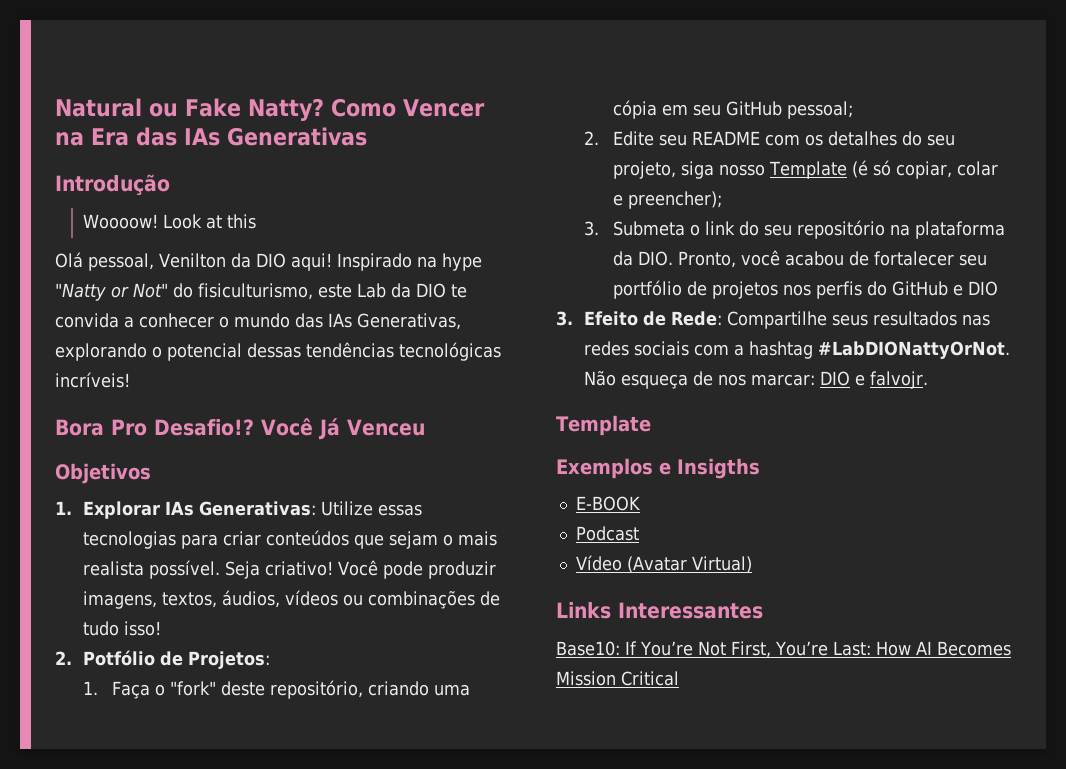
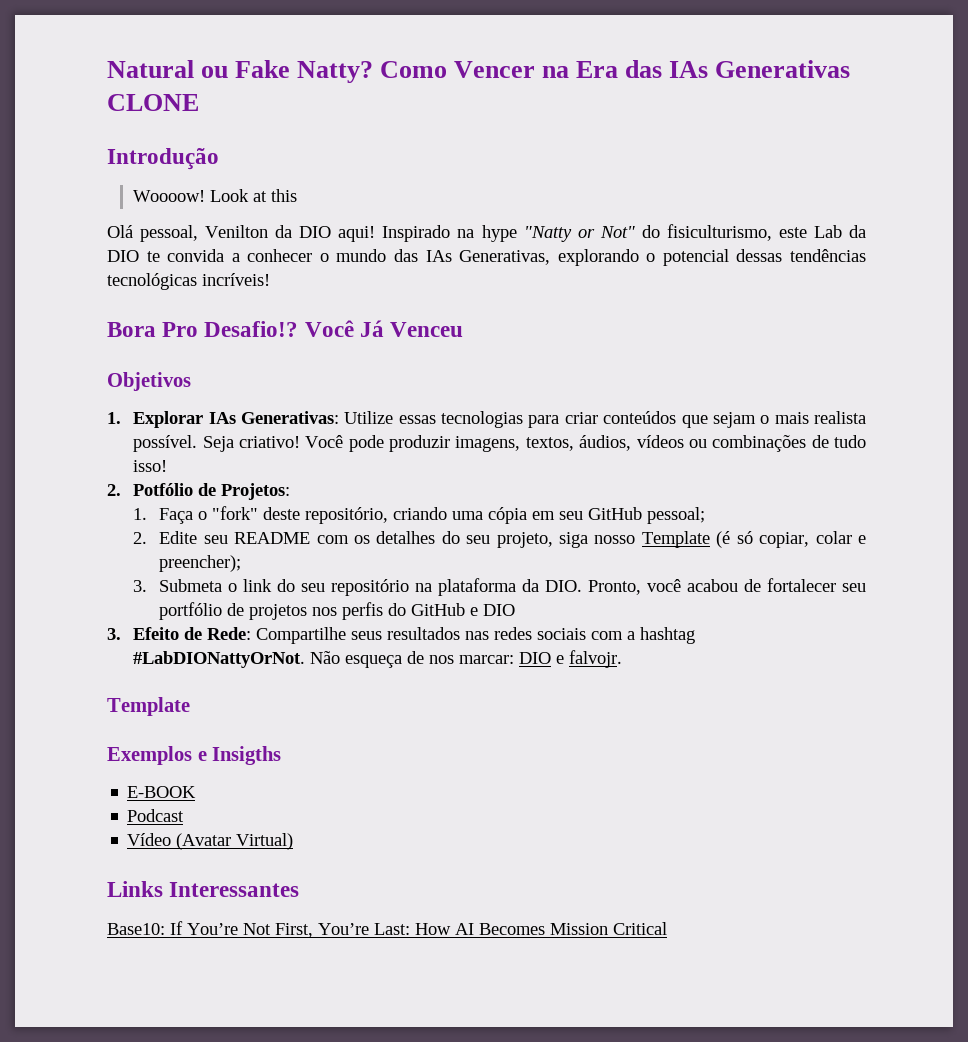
- Como Vencer na Era das IAs Generativas
+ Como Vencer na Era das IAs Generativas CLONE

